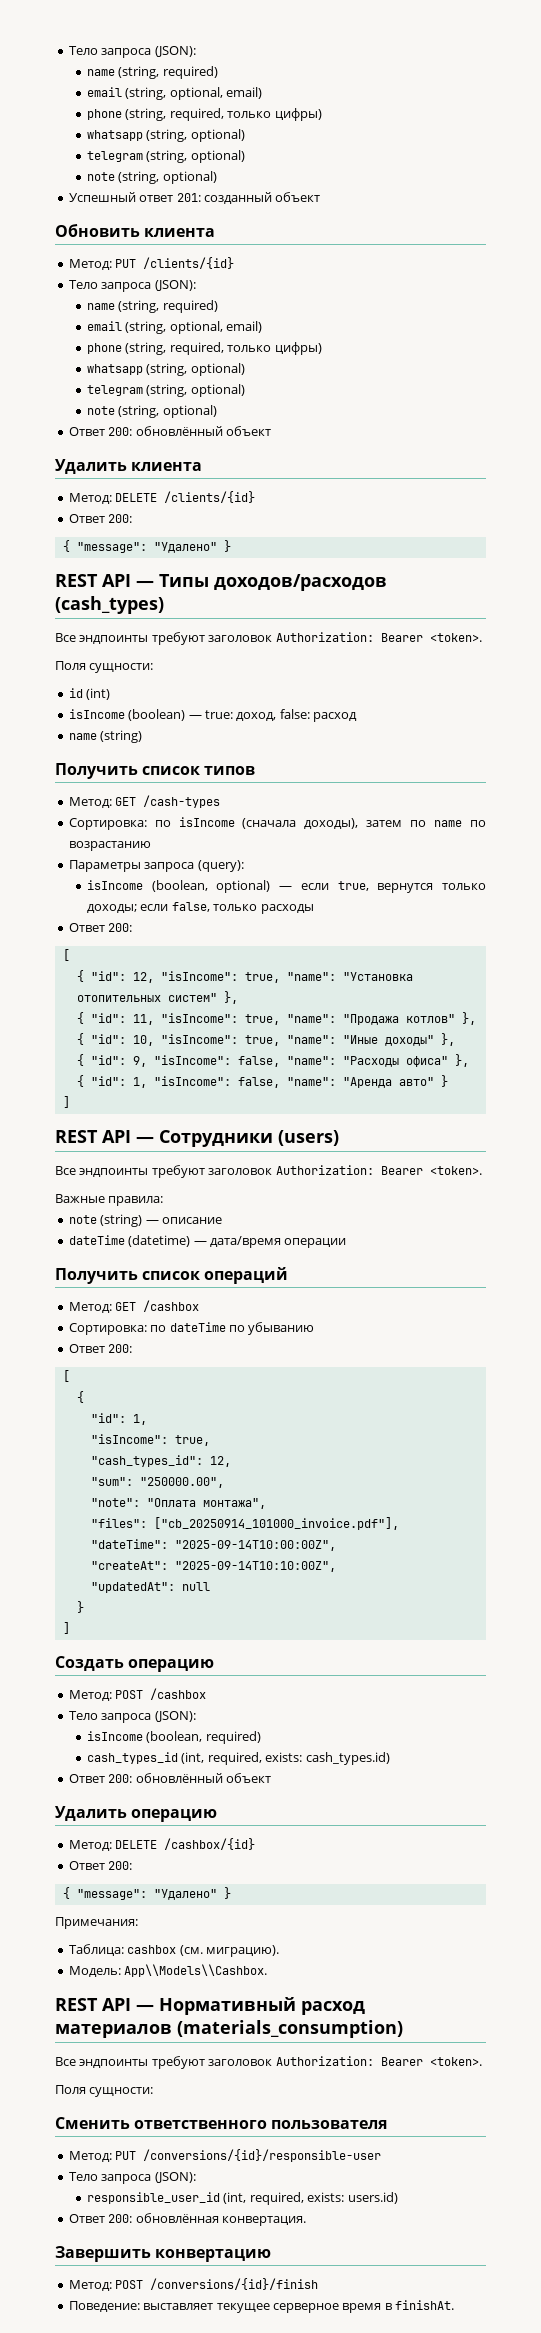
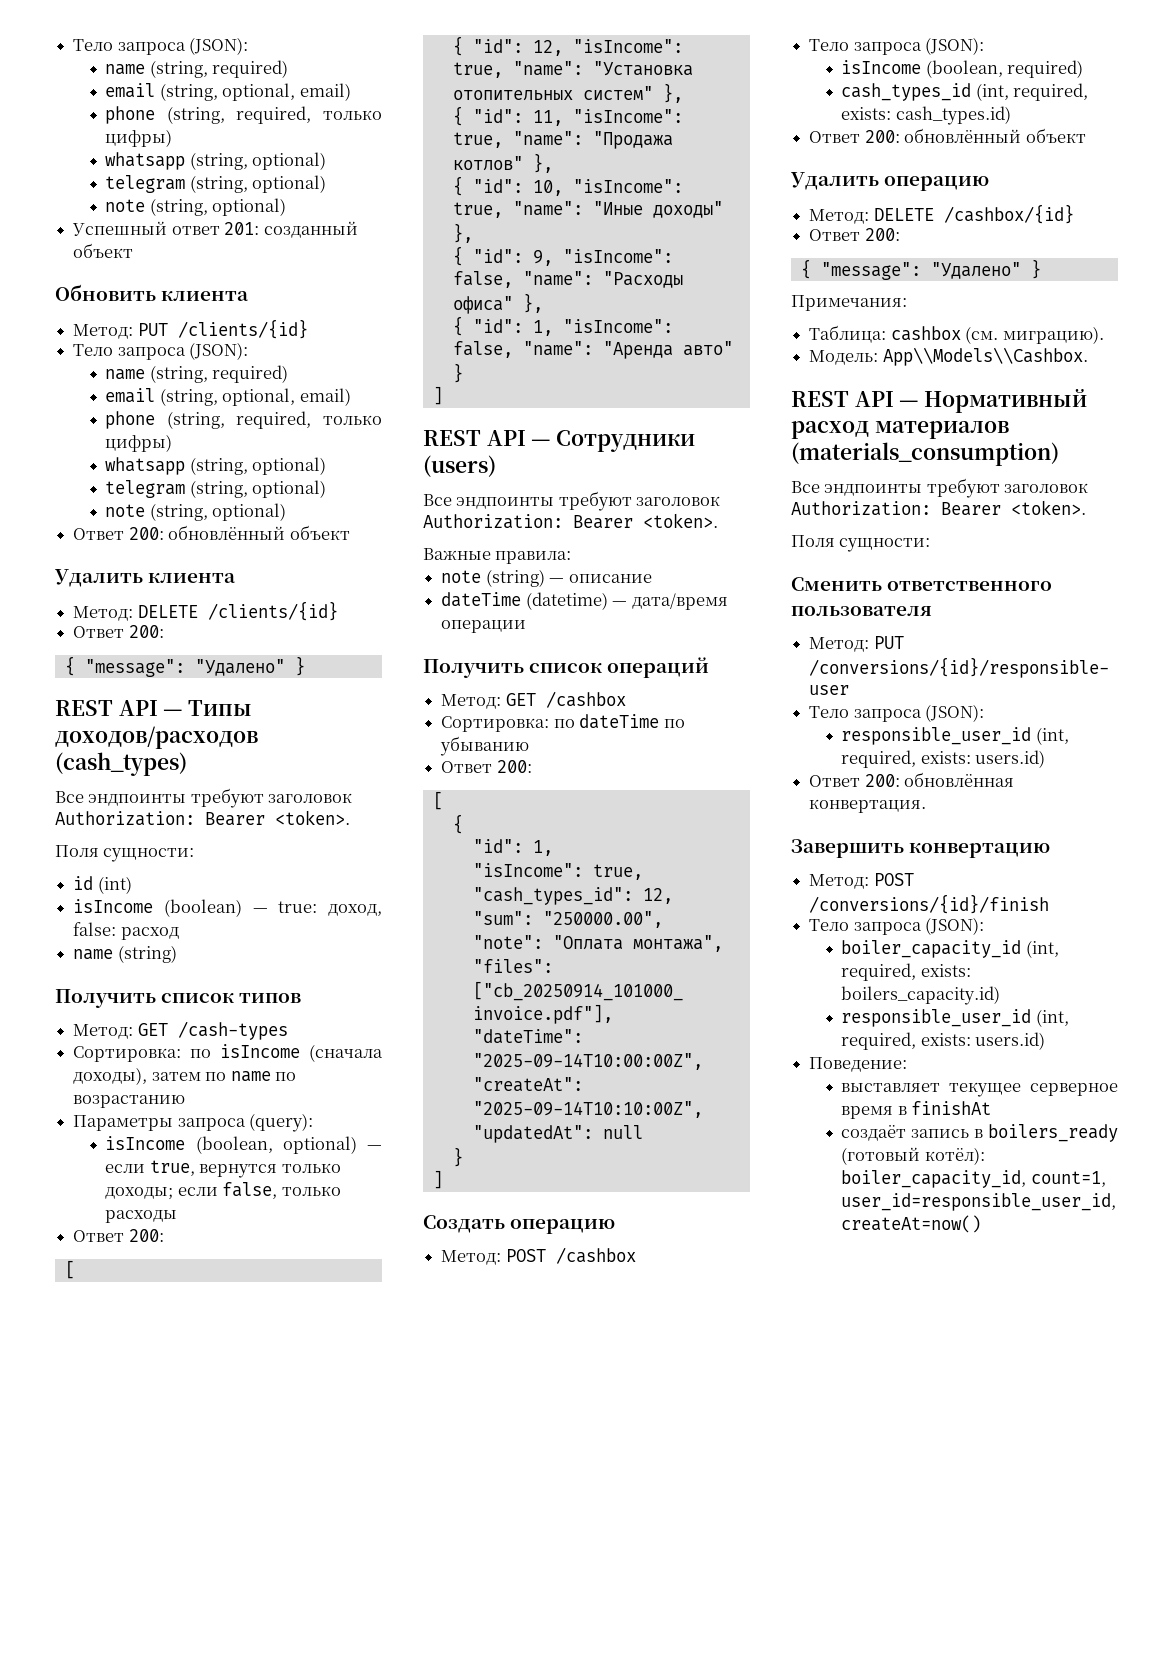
  Метод: POST /conversions/{id}/finish
+ Тело запроса (JSON):
+ boiler_capacity_id (int, required, exists: boilers_capacity.id)
+ responsible_user_id (int, required, exists: users.id)
- Поведение: выставляет текущее серверное время в finishAt.
+ Поведение:
+ выставляет текущее серверное время в finishAt
+ создаёт запись в boilers_ready (готовый котёл): boiler_capacity_id, count=1, user_id=responsible_user_id, createAt=now()

